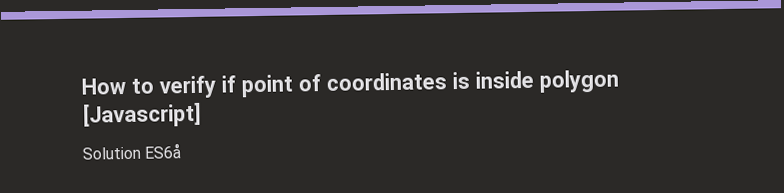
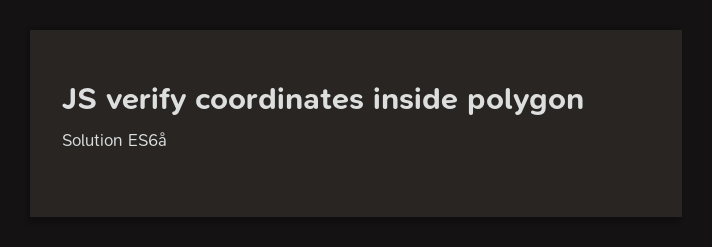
- How to verify if point of coordinates is inside polygon [Javascript]
+ JS verify coordinates inside polygon

